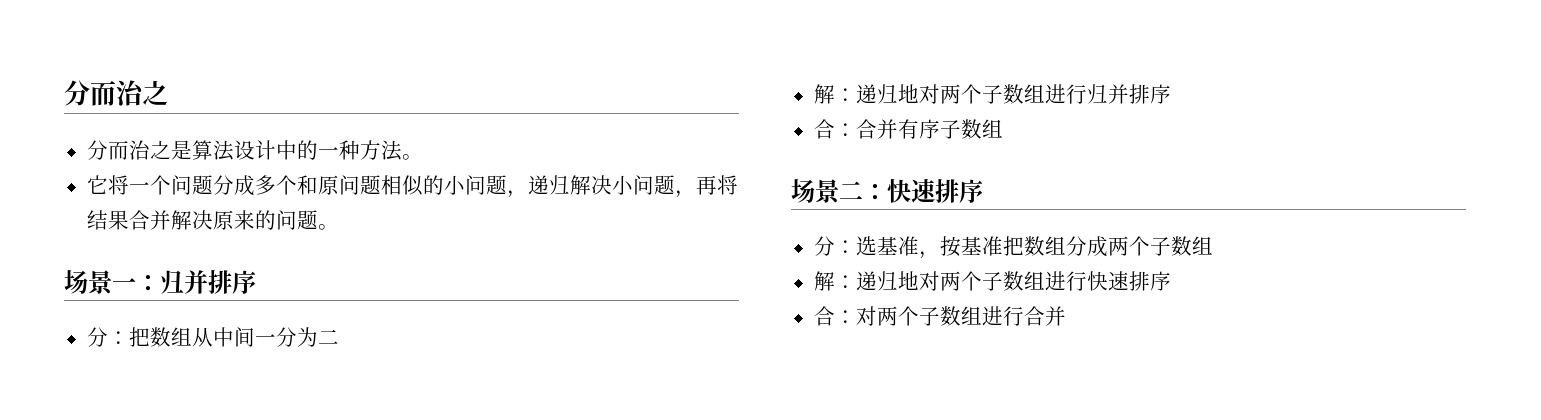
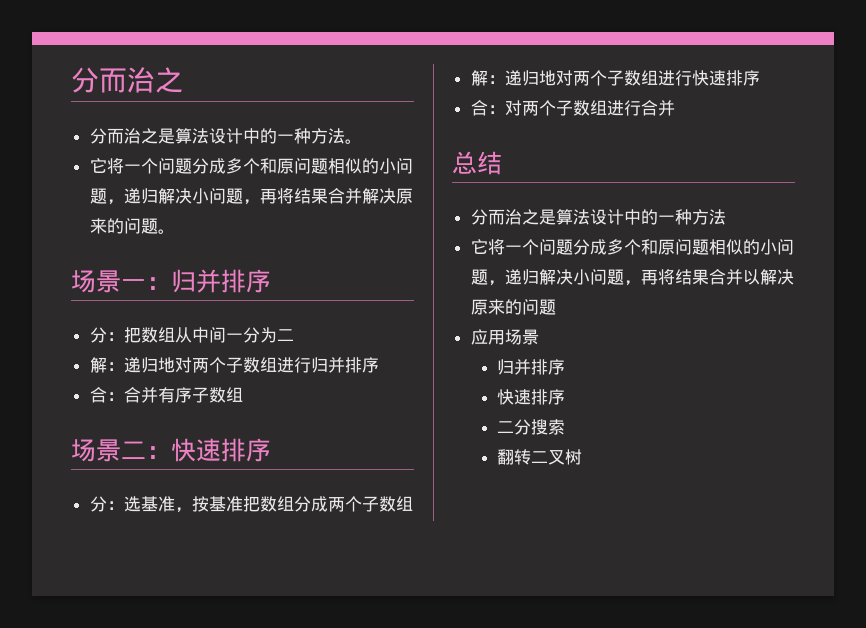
+ 总结
+ 分而治之是算法设计中的一种方法
+ 它将一个问题分成多个和原问题相似的小问题，递归解决小问题，再将结果合并以解决原来的问题
+ 应用场景
+ 归并排序
+ 快速排序
+ 二分搜索
+ 翻转二叉树

